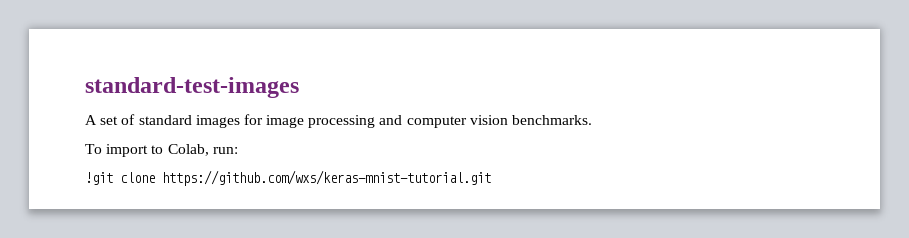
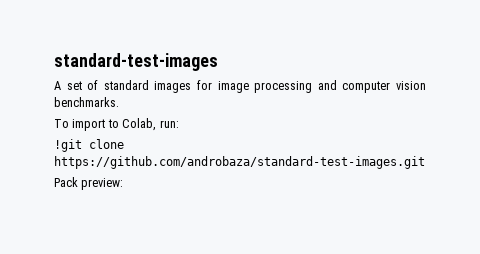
- !git clone https://github.com/wxs/keras-mnist-tutorial.git
+ !git clone https://github.com/androbaza/standard-test-images.git
+ Pack preview:

